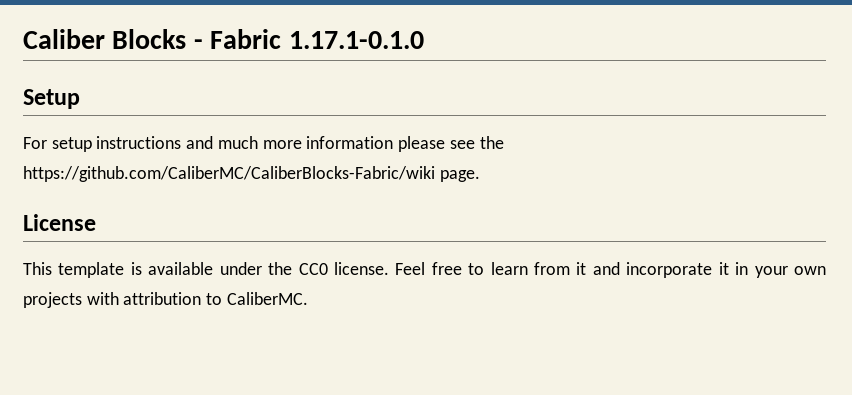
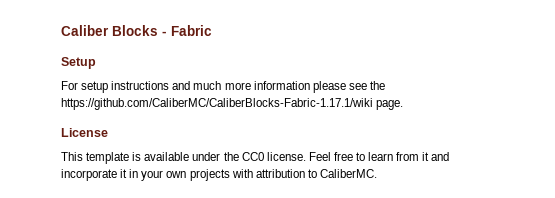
- Caliber Blocks - Fabric 1.17.1-0.1.0
+ Caliber Blocks - Fabric
- For setup instructions and much more information please see the https://github.com/CaliberMC/CaliberBlocks-Fabric/wiki page.
+ For setup instructions and much more information please see the https://github.com/CaliberMC/CaliberBlocks-Fabric-1.17.1/wiki page.

